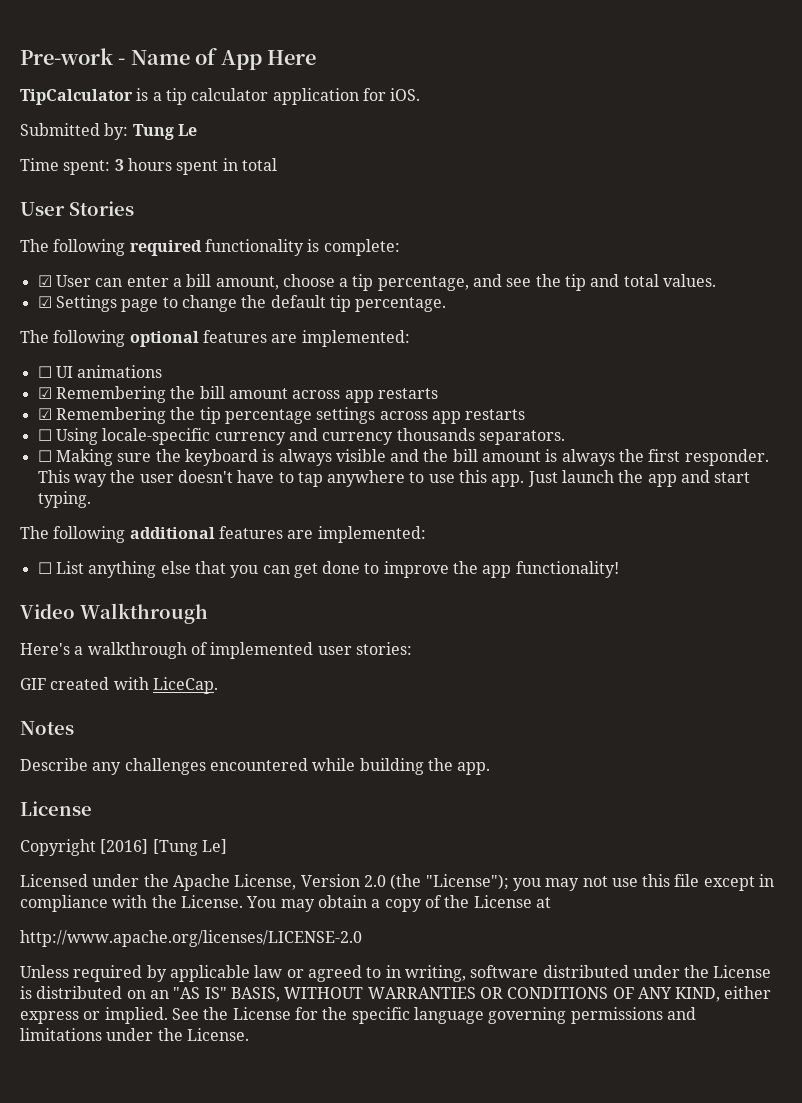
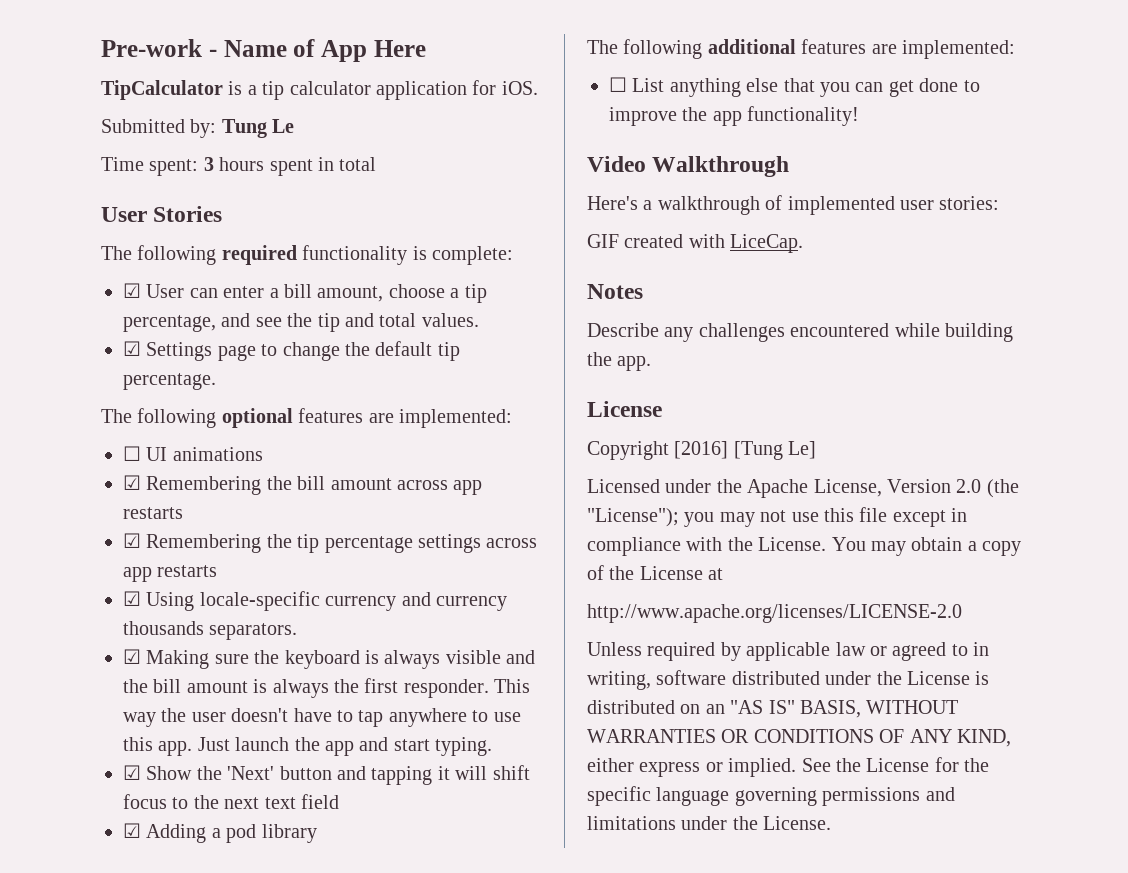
- ☐ Using locale-specific currency and currency thousands separators.
+ ☑ Using locale-specific currency and currency thousands separators.
- ☐ Making sure the keyboard is always visible and the bill amount is always the first responder.
+ ☑ Making sure the keyboard is always visible and the bill amount is always the first responder.
+ ☑ Show the 'Next' button and tapping it will shift focus to the next text field
+ ☑ Adding a pod library

